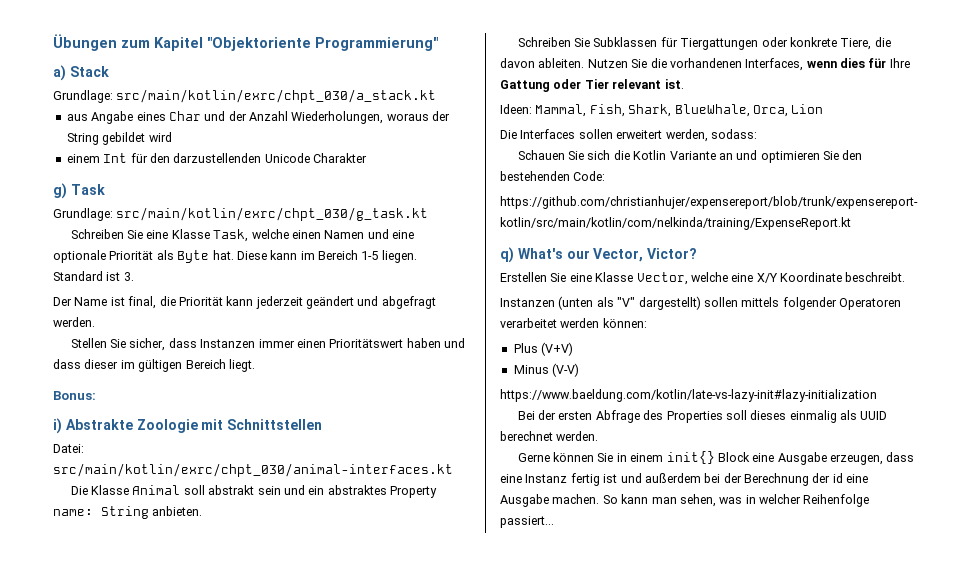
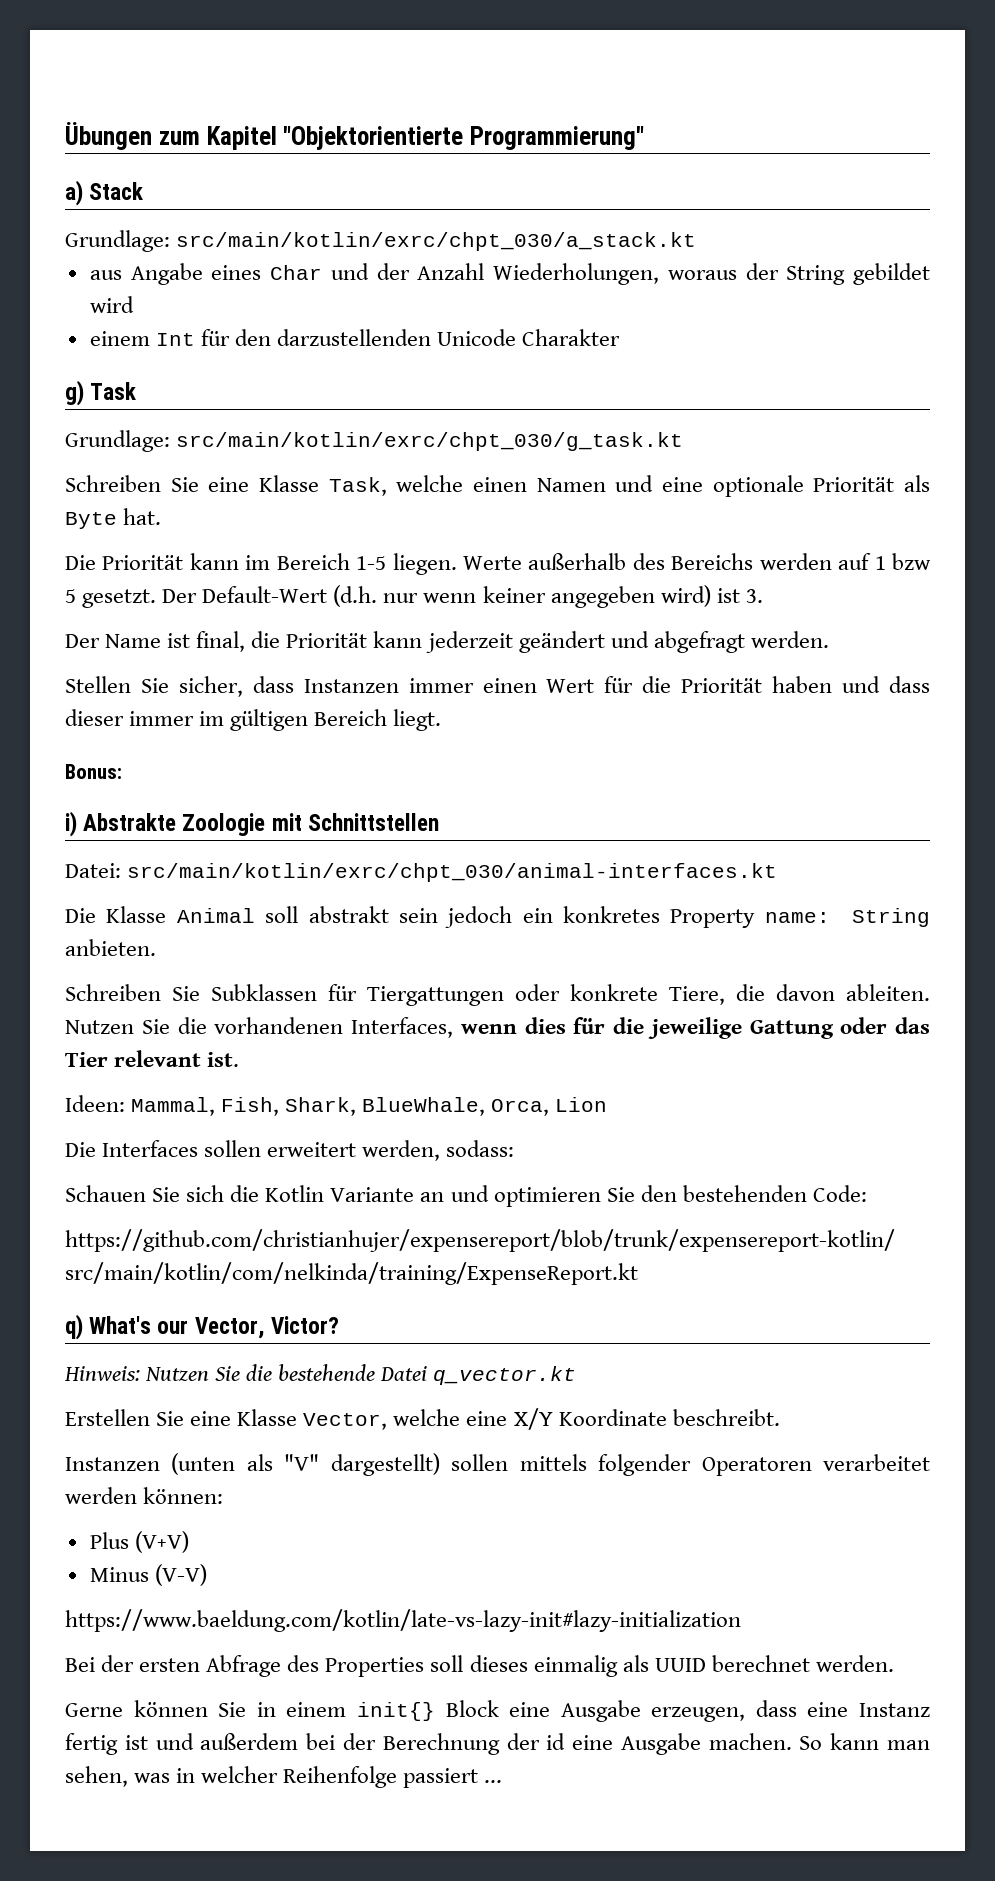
- Übungen zum Kapitel "Objektoriente Programmierung"
+ Übungen zum Kapitel "Objektorientierte Programmierung"
- Schreiben Sie eine Klasse Task, welche einen Namen und eine optionale Priorität als Byte hat. Diese kann im Bereich 1-5 liegen.
+ Schreiben Sie eine Klasse Task, welche einen Namen und eine optionale Priorität als Byte hat.
+ Die Priorität kann im Bereich 1-5 liegen.
- Standard ist 3.
+ Werte außerhalb des Bereichs werden auf 1 bzw 5 gesetzt. Der Default-Wert (d.h. nur wenn keiner angegeben wird) ist 3.
- Stellen Sie sicher, dass Instanzen immer einen Prioritätswert haben und dass dieser im gültigen Bereich liegt.
+ Stellen Sie sicher, dass Instanzen immer einen Wert für die Priorität haben und dass dieser immer im gültigen Bereich liegt.
- Die Klasse Animal soll abstrakt sein und ein abstraktes Property name: String anbieten.
+ Die Klasse Animal soll abstrakt sein jedoch ein konkretes Property name: String anbieten.
- Nutzen Sie die vorhandenen Interfaces, wenn dies für Ihre Gattung oder Tier relevant ist.
+ Nutzen Sie die vorhandenen Interfaces, wenn dies für die jeweilige Gattung oder das Tier relevant ist.
+ Hinweis: Nutzen Sie die bestehende Datei q_vector.kt
- So kann man sehen, was in welcher Reihenfolge passiert...
+ So kann man sehen, was in welcher Reihenfolge passiert ...

